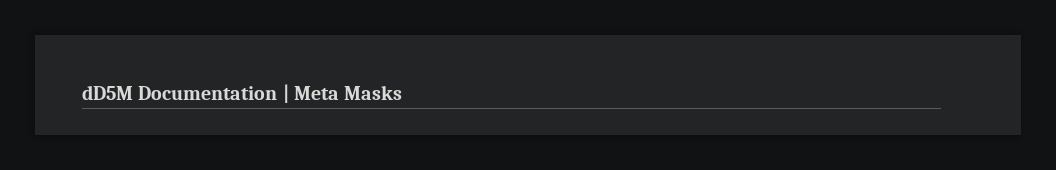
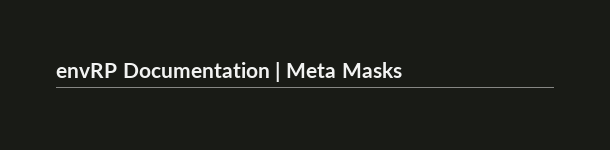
- dD5M Documentation | Meta Masks
+ envRP Documentation | Meta Masks

